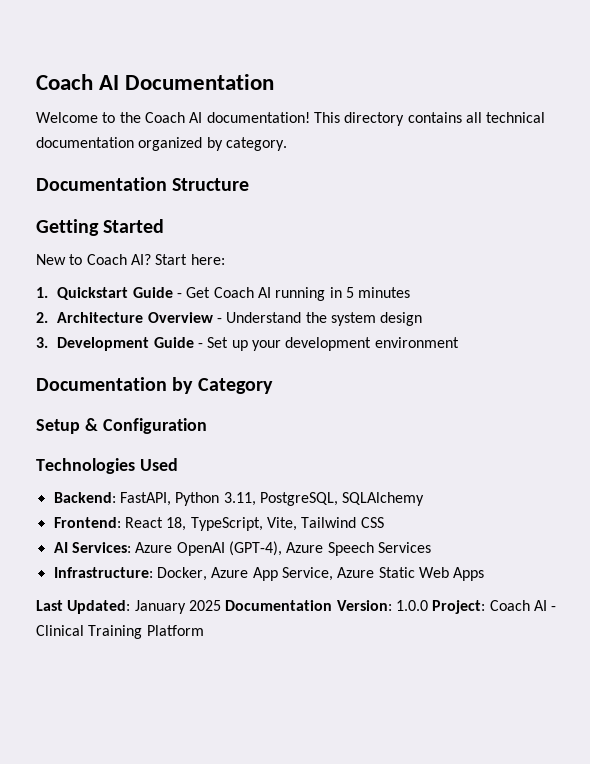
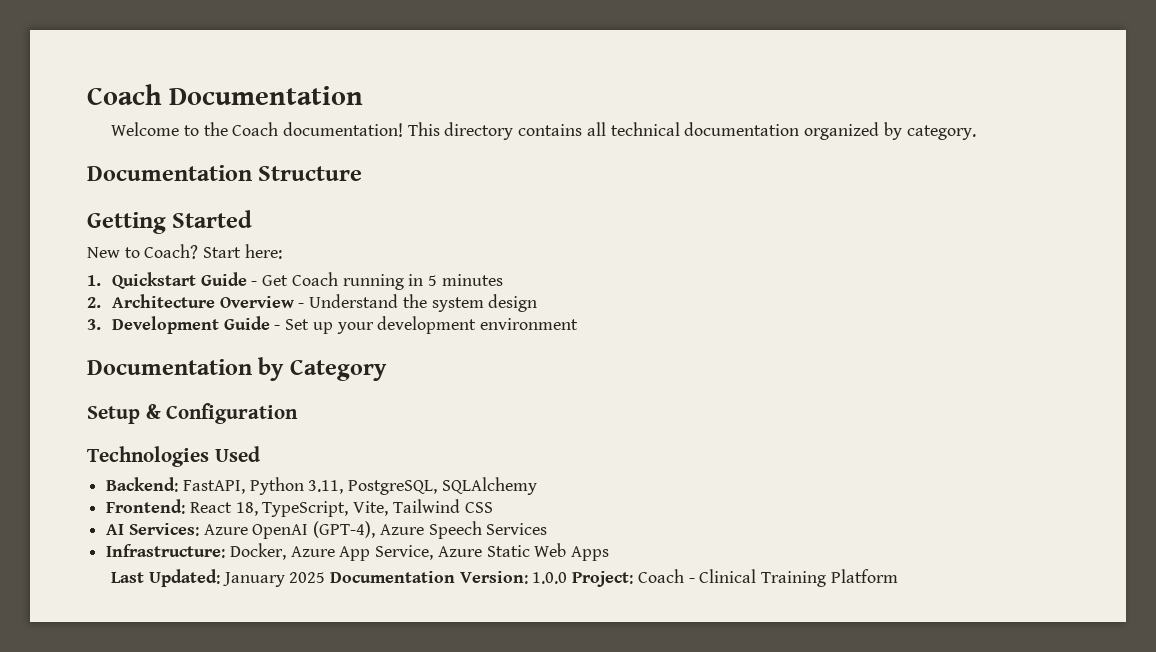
- Coach AI Documentation
+ Coach Documentation
- Welcome to the Coach AI documentation!
+ Welcome to the Coach documentation!
- New to Coach AI?
+ New to Coach?
- 1. Quickstart Guide - Get Coach AI running in 5 minutes
+ 1. Quickstart Guide - Get Coach running in 5 minutes
- Last Updated: January 2025 Documentation Version: 1.0.0 Project: Coach AI - Clinical Training Platform
+ Last Updated: January 2025 Documentation Version: 1.0.0 Project: Coach - Clinical Training Platform

